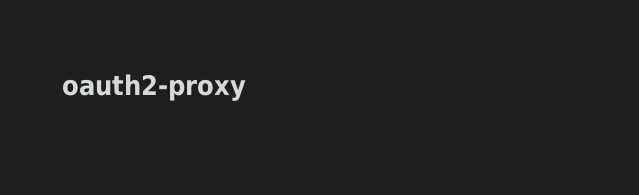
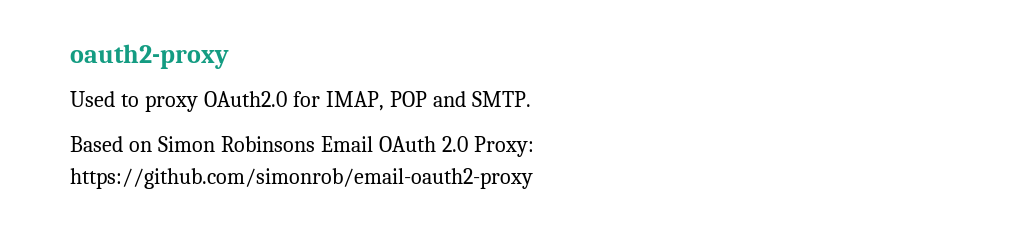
+ Used to proxy OAuth2.0 for IMAP, POP and SMTP.
+ Based on Simon Robinsons Email OAuth 2.0 Proxy: https://github.com/simonrob/email-oauth2-proxy

